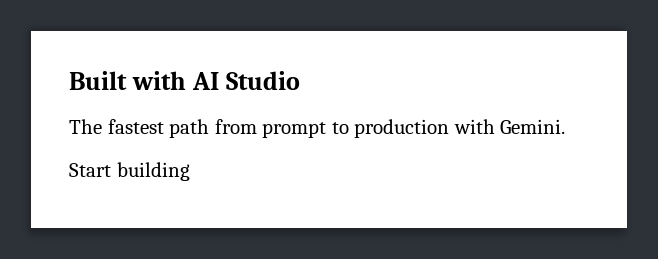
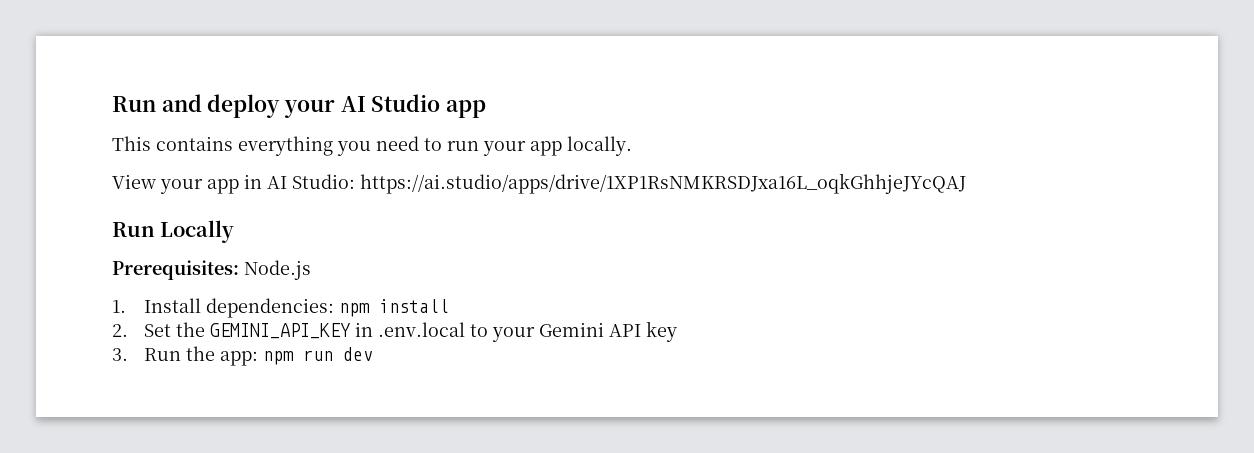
- Built with AI Studio
- The fastest path from prompt to production with Gemini.
- Start building
+ Run and deploy your AI Studio app
+ This contains everything you need to run your app locally.
+ View your app in AI Studio: https://ai.studio/apps/drive/1XP1RsNMKRSDJxa16L_oqkGhhjeJYcQAJ
+ Run Locally
+ Prerequisites: Node.js
+ 1. Install dependencies: npm install
+ 2. Set the GEMINI_API_KEY in .env.local to your Gemini API key
+ 3. Run the app: npm run dev

